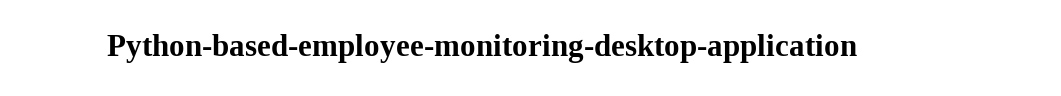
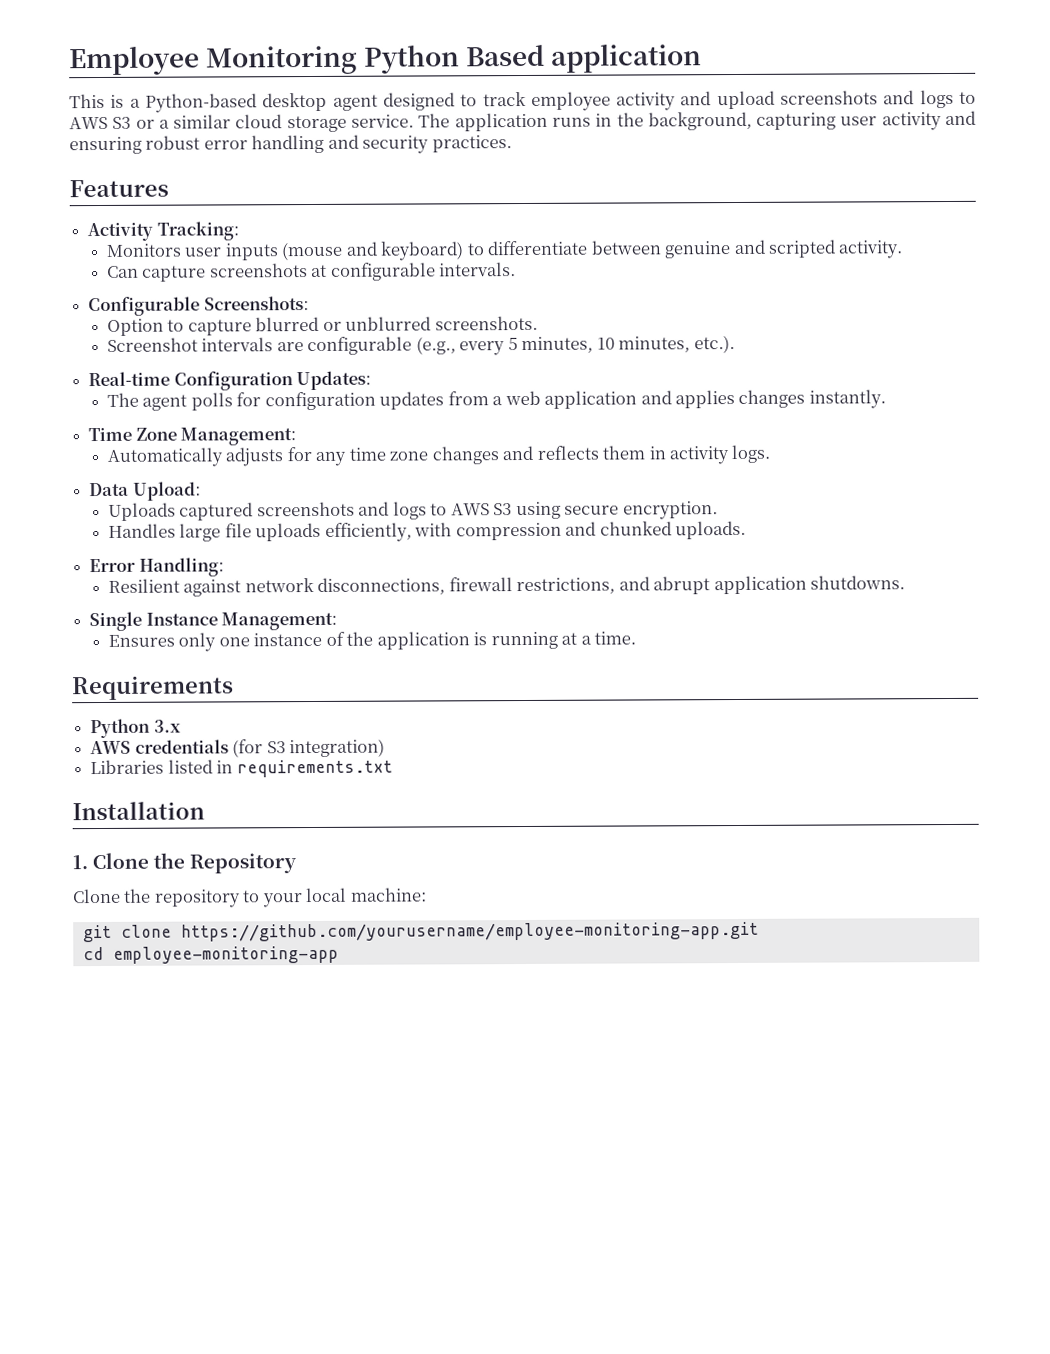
- Python-based-employee-monitoring-desktop-application
+ Employee Monitoring Python Based application
+ This is a Python-based desktop agent designed to track employee activity and upload screenshots and logs to AWS S3 or a similar cloud storage service. The application runs in the background, capturing user activity and ensuring robust error handling and security practices.
+ Features
+ Activity Tracking:
+ Monitors user inputs (mouse and keyboard) to differentiate between genuine and scripted activity.
+ Can capture screenshots at configurable intervals.
+ Configurable Screenshots:
+ Option to capture blurred or unblurred screenshots.
+ Screenshot intervals are configurable (e.g., every 5 minutes, 10 minutes, etc.).
+ Real-time Configuration Updates:
+ The agent polls for configuration updates from a web application and applies changes instantly.
+ Time Zone Management:
+ Automatically adjusts for any time zone changes and reflects them in activity logs.
+ Data Upload:
+ Uploads captured screenshots and logs to AWS S3 using secure encryption.
+ Handles large file uploads efficiently, with compression and chunked uploads.
+ Error Handling:
+ Resilient against network disconnections, firewall restrictions, and abrupt application shutdowns.
+ Single Instance Management:
+ Ensures only one instance of the application is running at a time.
+ Requirements
+ Python 3.x
+ AWS credentials (for S3 integration)
+ Libraries listed in requirements.txt
+ Installation
+ 1. Clone the Repository
+ Clone the repository to your local machine:
+ git clone https://github.com/yourusername/employee-monitoring-app.git
+ cd employee-monitoring-app

